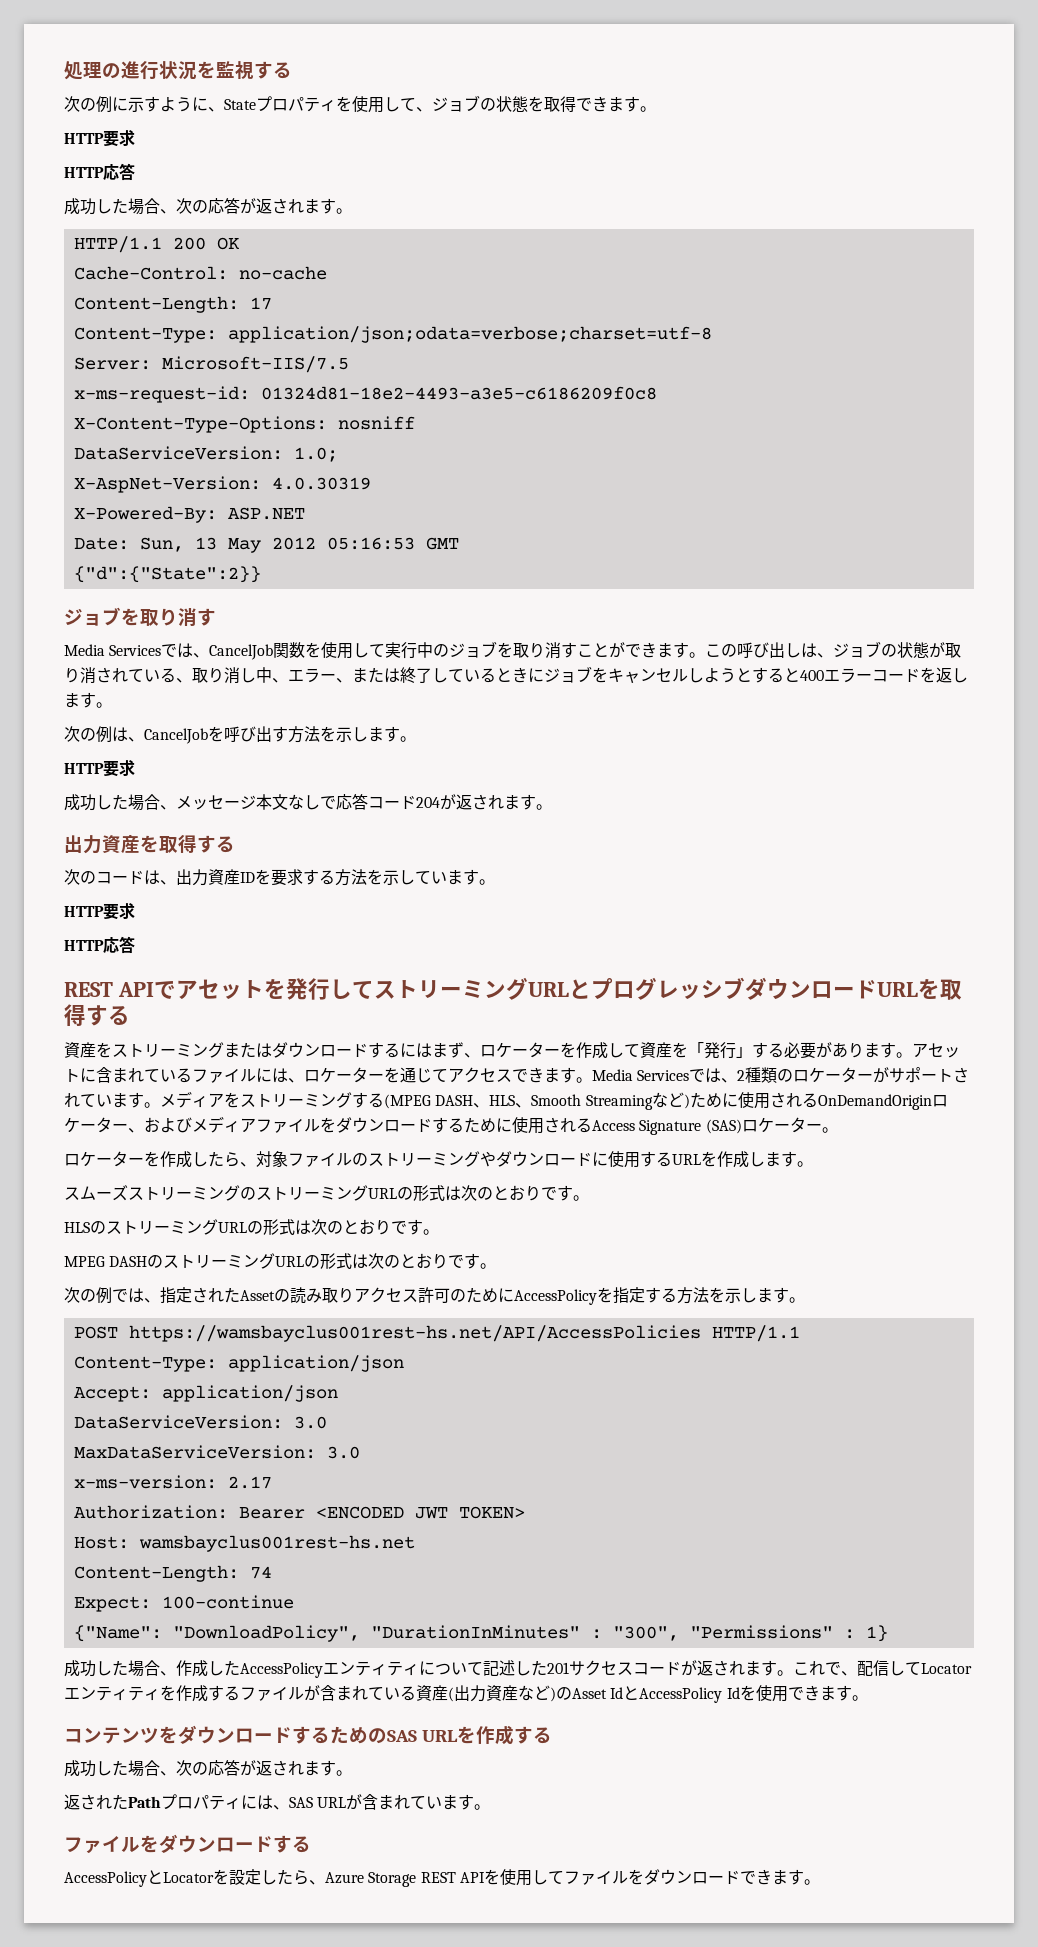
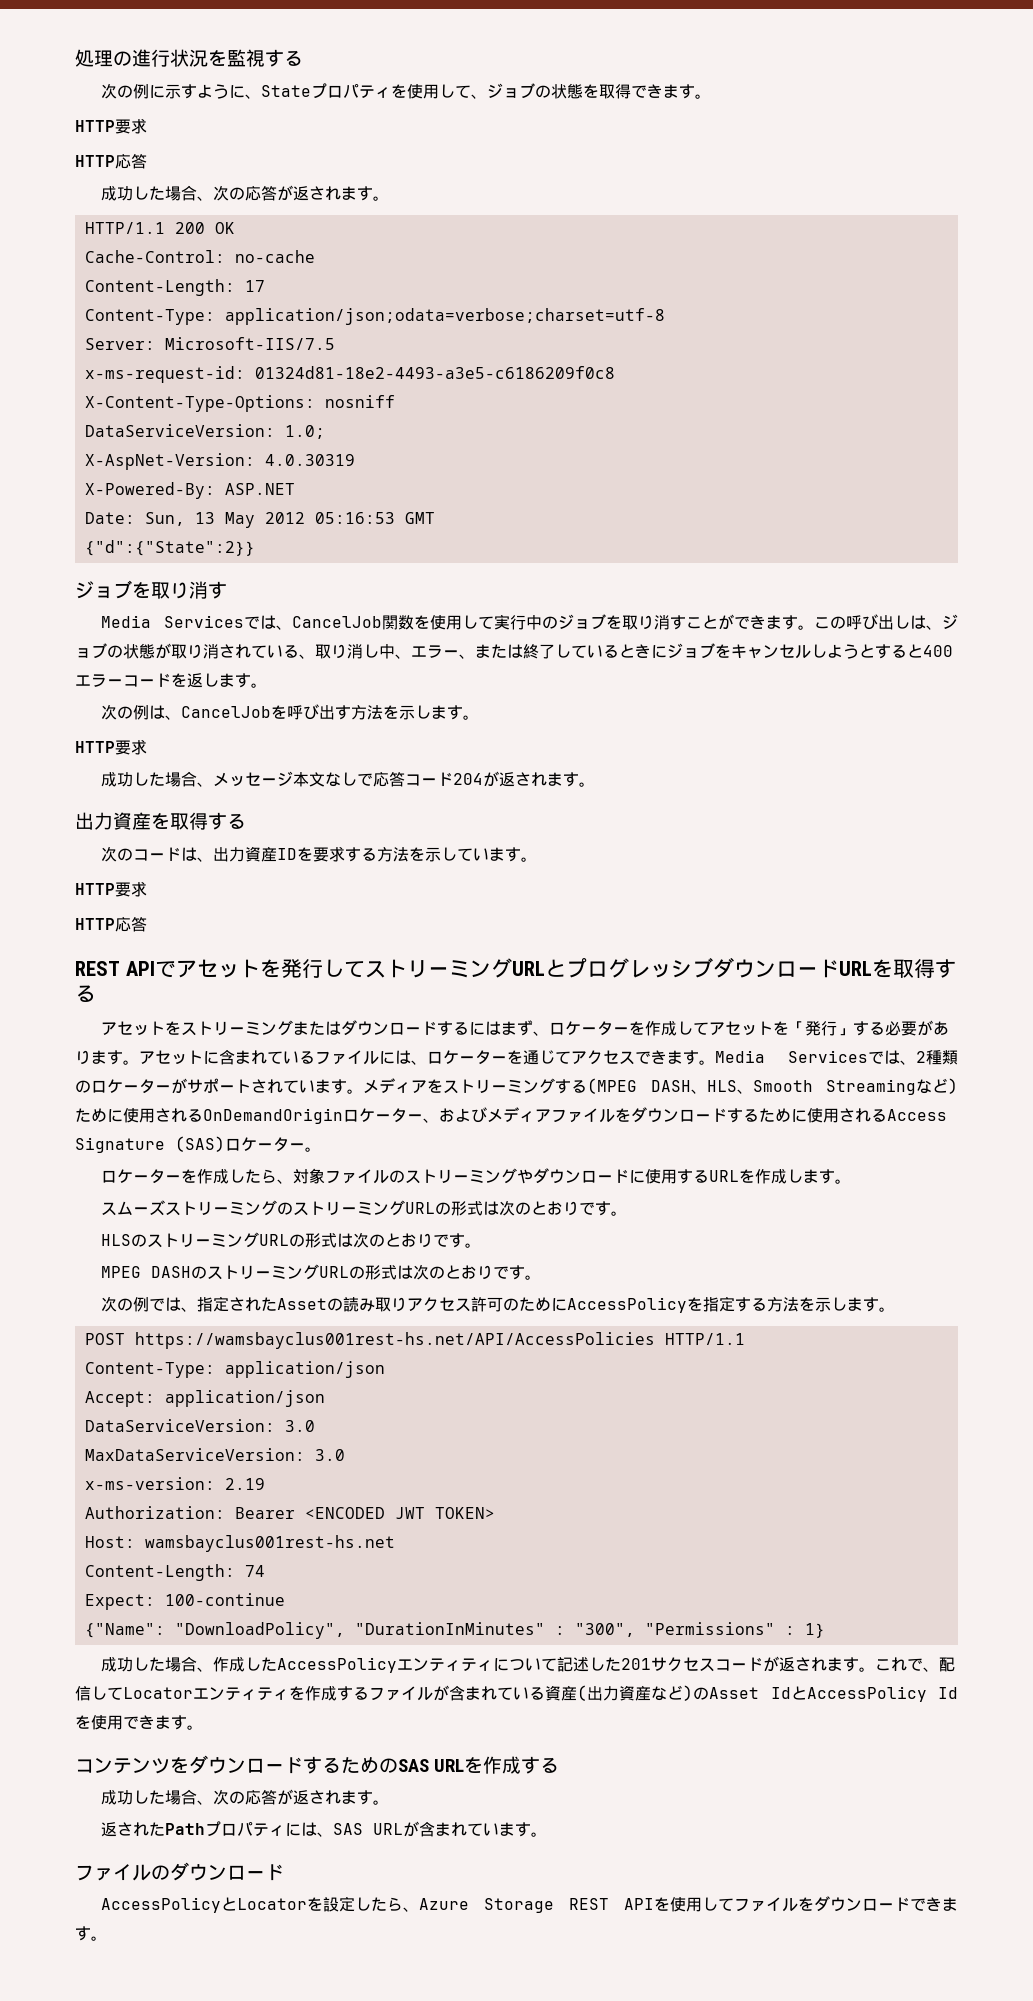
- 資産をストリーミングまたはダウンロードするにはまず、ロケーターを作成して資産を「発行」する必要があります。
+ アセットをストリーミングまたはダウンロードするにはまず、ロケーターを作成してアセットを「発行」する必要があります。
- x-ms-version: 2.17
+ x-ms-version: 2.19
  返されたPathプロパティには、SAS URLが含まれています。
- ファイルをダウンロードする
+ ファイルのダウンロード

